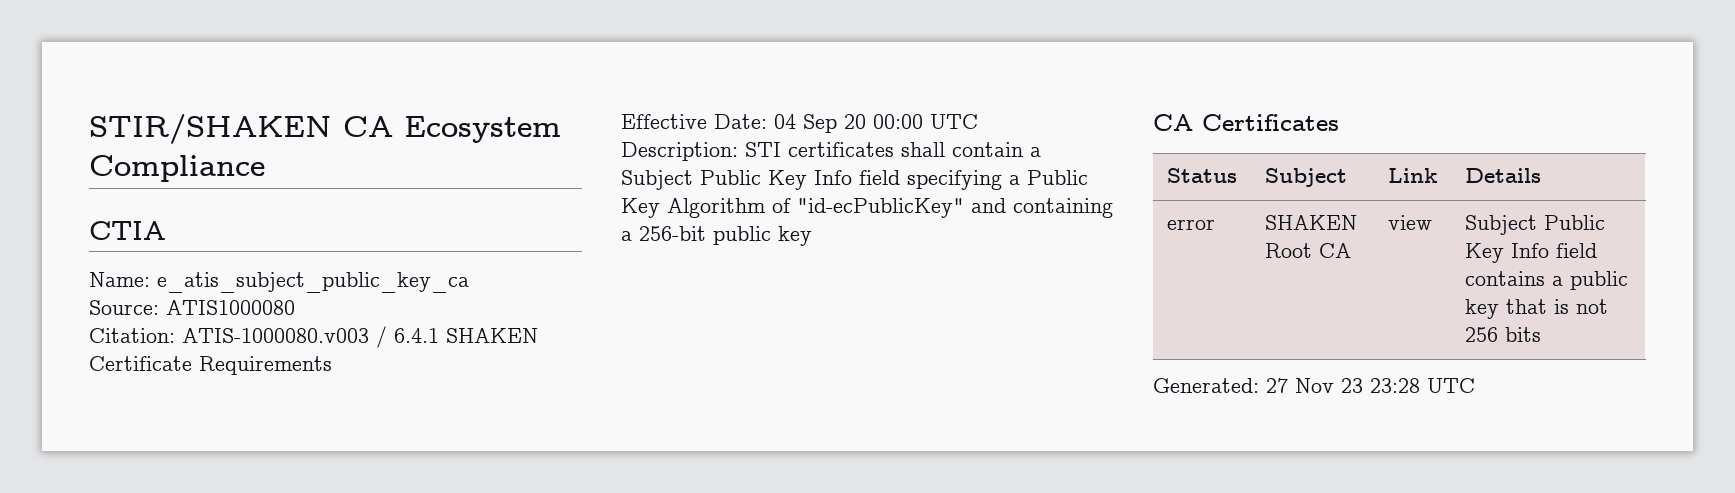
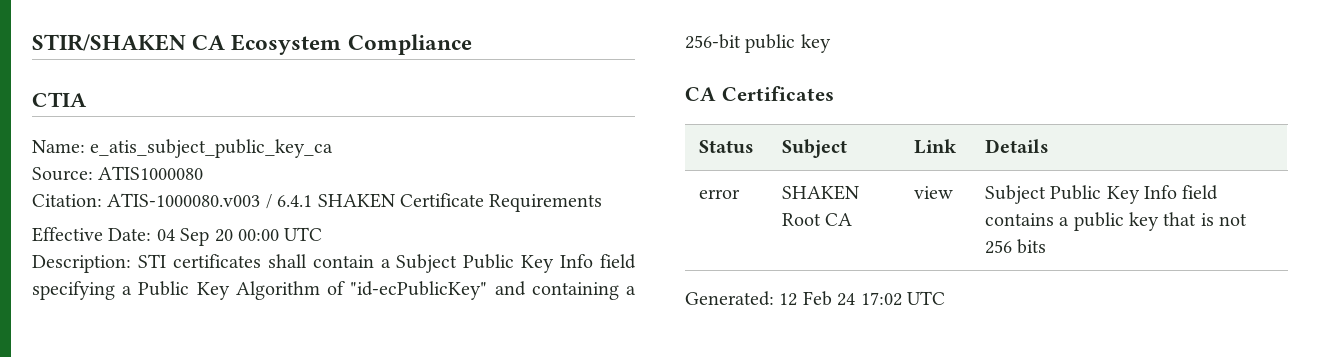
- Generated: 27 Nov 23 23:28 UTC
+ Generated: 12 Feb 24 17:02 UTC

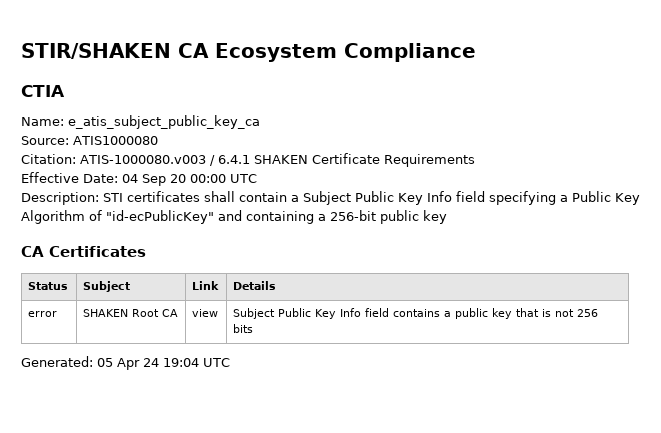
- Generated: 12 Feb 24 17:02 UTC
+ Generated: 05 Apr 24 19:04 UTC

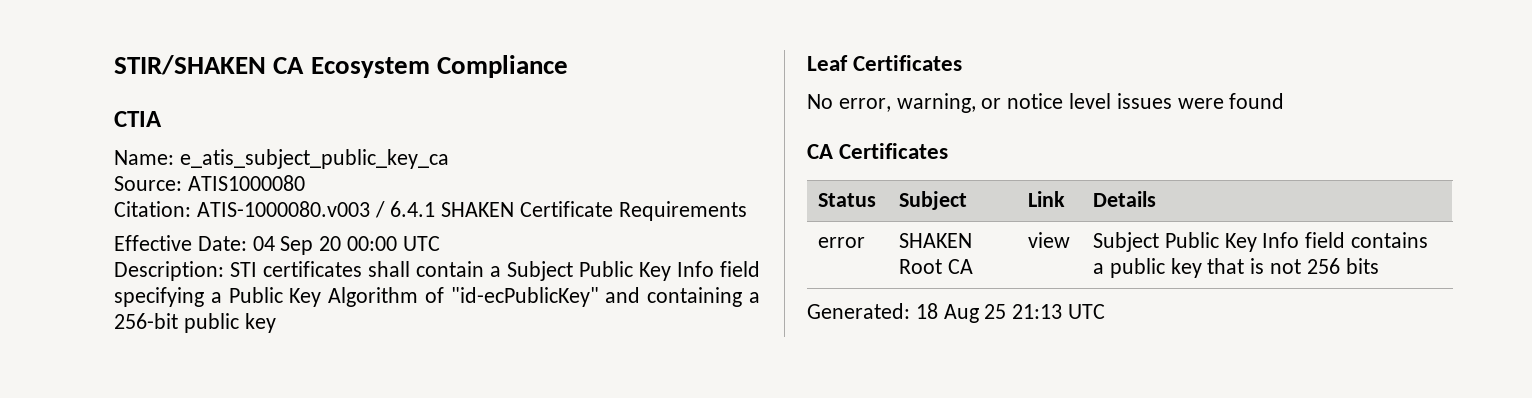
+ Leaf Certificates
+ No error, warning, or notice level issues were found
- Generated: 05 Apr 24 19:04 UTC
+ Generated: 18 Aug 25 21:13 UTC

